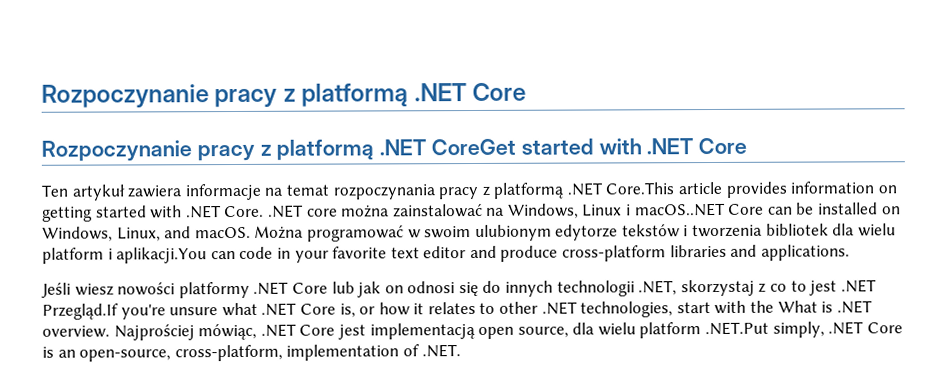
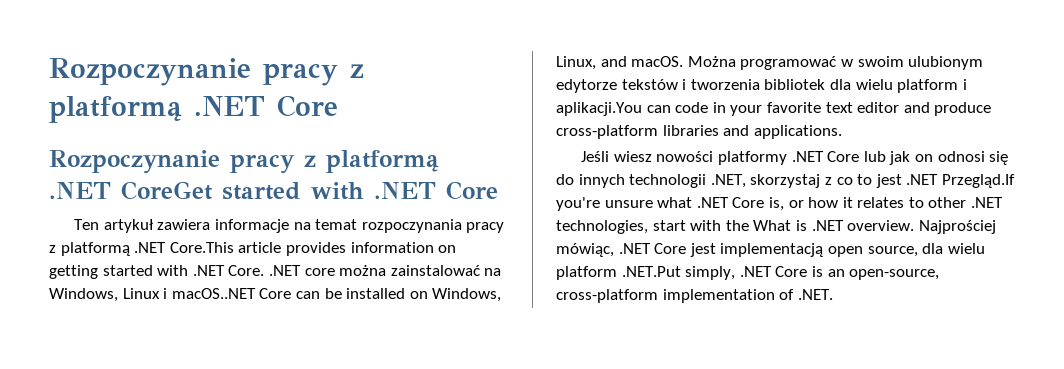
- Najprościej mówiąc, .NET Core jest implementacją open source, dla wielu platform .NET.Put simply, .NET Core is an open-source, cross-platform, implementation of .NET.
+ Najprościej mówiąc, .NET Core jest implementacją open source, dla wielu platform .NET.Put simply, .NET Core is an open-source, cross-platform implementation of .NET.

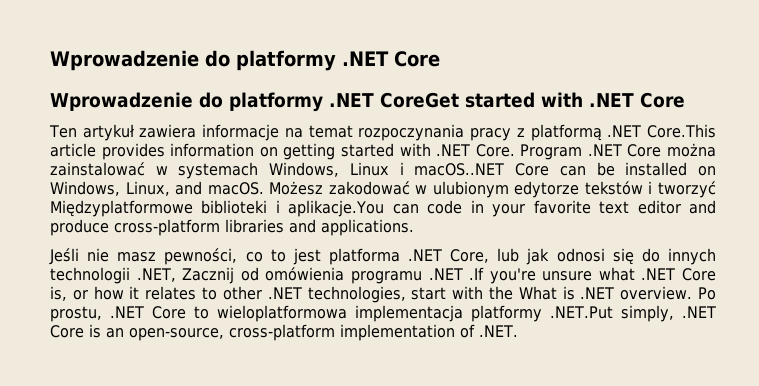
- Rozpoczynanie pracy z platformą .NET Core
- Rozpoczynanie pracy z platformą .NET CoreGet started with .NET Core
+ Wprowadzenie do platformy .NET Core
+ Wprowadzenie do platformy .NET CoreGet started with .NET Core
- Ten artykuł zawiera informacje na temat rozpoczynania pracy z platformą .NET Core.This article provides information on getting started with .NET Core. .NET core można zainstalować na Windows, Linux i macOS..NET Core can be installed on Windows, Linux, and macOS.
+ Ten artykuł zawiera informacje na temat rozpoczynania pracy z platformą .NET Core.This article provides information on getting started with .NET Core. Program .NET Core można zainstalować w systemach Windows, Linux i macOS..NET Core can be installed on Windows, Linux, and macOS.
- Można programować w swoim ulubionym edytorze tekstów i tworzenia bibliotek dla wielu platform i aplikacji.You can code in your favorite text editor and produce cross-platform libraries and applications.
+ Możesz zakodować w ulubionym edytorze tekstów i tworzyć Międzyplatformowe biblioteki i aplikacje.You can code in your favorite text editor and produce cross-platform libraries and applications.
- Jeśli wiesz nowości platformy .NET Core lub jak on odnosi się do innych technologii .NET, skorzystaj z co to jest .NET Przegląd.If you're unsure what .NET Core is, or how it relates to other .NET technologies, start with the What is .NET overview.
+ Jeśli nie masz pewności, co to jest platforma .NET Core, lub jak odnosi się do innych technologii .NET, Zacznij od omówienia programu .NET .If you're unsure what .NET Core is, or how it relates to other .NET technologies, start with the What is .NET overview.
- Najprościej mówiąc, .NET Core jest implementacją open source, dla wielu platform .NET.Put simply, .NET Core is an open-source, cross-platform implementation of .NET.
+ Po prostu, .NET Core to wieloplatformowa implementacja platformy .NET.Put simply, .NET Core is an open-source, cross-platform implementation of .NET.

